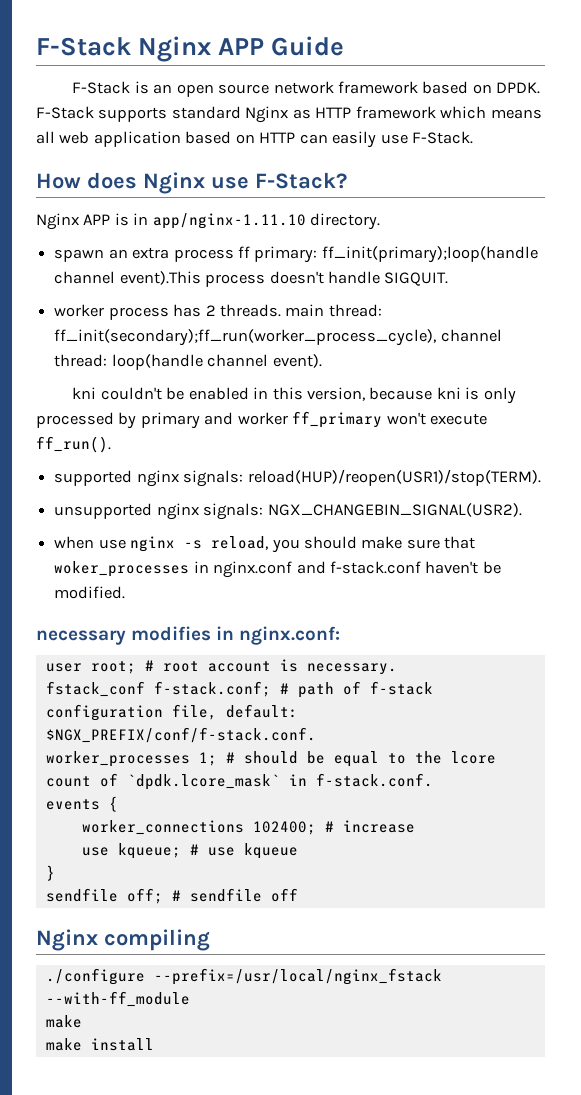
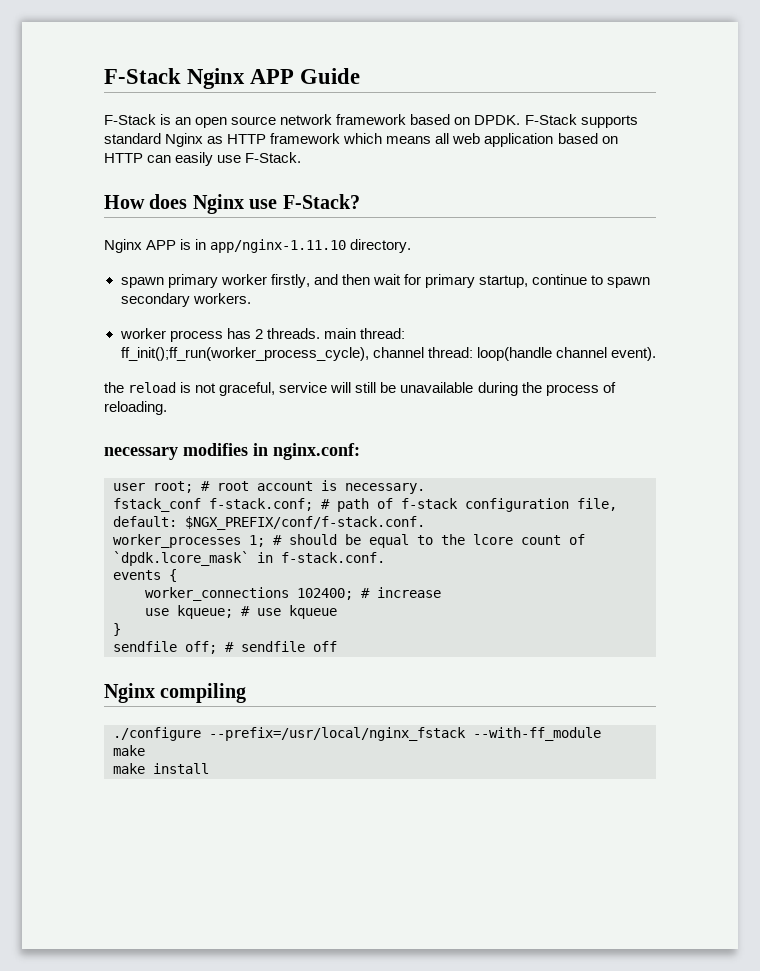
- spawn an extra process ff primary: ff_init(primary);loop(handle channel event).This process doesn't handle SIGQUIT.
+ spawn primary worker firstly, and then wait for primary startup, continue to spawn secondary workers.
- worker process has 2 threads. main thread: ff_init(secondary);ff_run(worker_process_cycle), channel thread: loop(handle channel event).
+ worker process has 2 threads. main thread: ff_init();ff_run(worker_process_cycle), channel thread: loop(handle channel event).
- kni couldn't be enabled in this version, because kni is only processed by primary and worker ff_primary won't execute ff_run().
- supported nginx signals: reload(HUP)/reopen(USR1)/stop(TERM).
- unsupported nginx signals: NGX_CHANGEBIN_SIGNAL(USR2).
- when use nginx -s reload, you should make sure that woker_processes in nginx.conf and f-stack.conf haven't be modified.
+ the reload is not graceful, service will still be unavailable during the process of reloading.

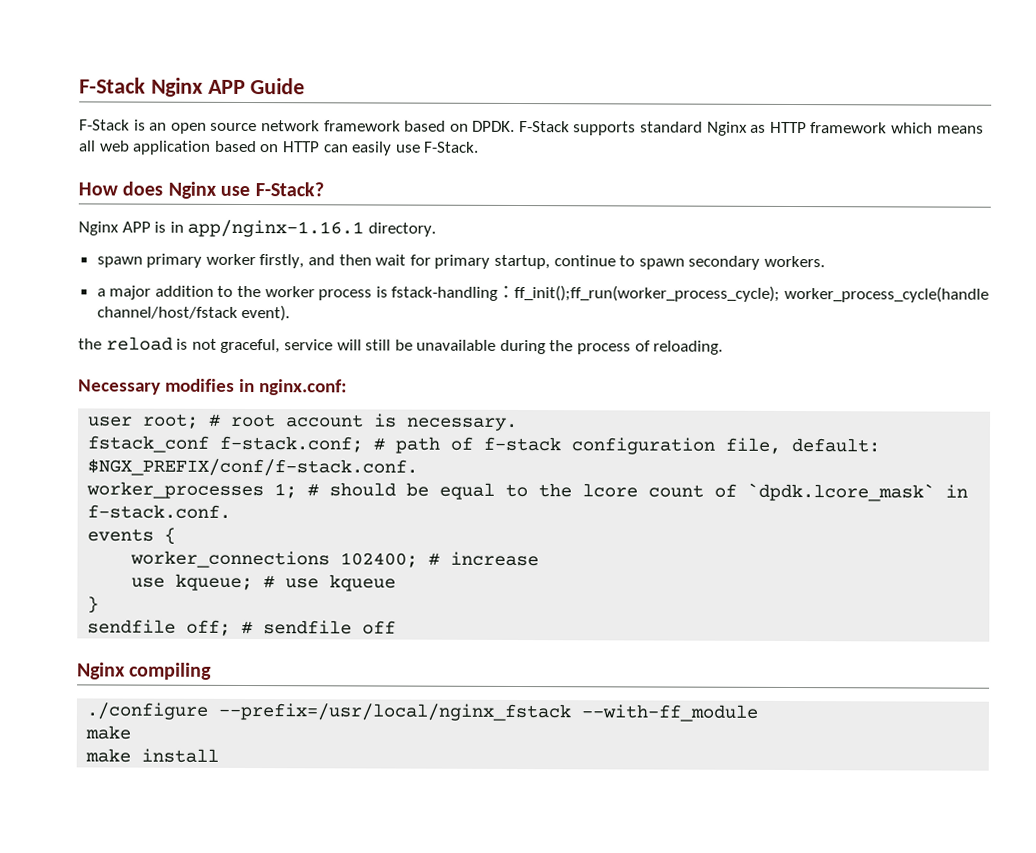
- Nginx APP is in app/nginx-1.11.10 directory.
+ Nginx APP is in app/nginx-1.16.1 directory.
- worker process has 2 threads. main thread: ff_init();ff_run(worker_process_cycle), channel thread: loop(handle channel event).
+ a major addition to the worker process is fstack-handling：ff_init();ff_run(worker_process_cycle); worker_process_cycle(handle channel/host/fstack event).
- necessary modifies in nginx.conf:
+ Necessary modifies in nginx.conf:

